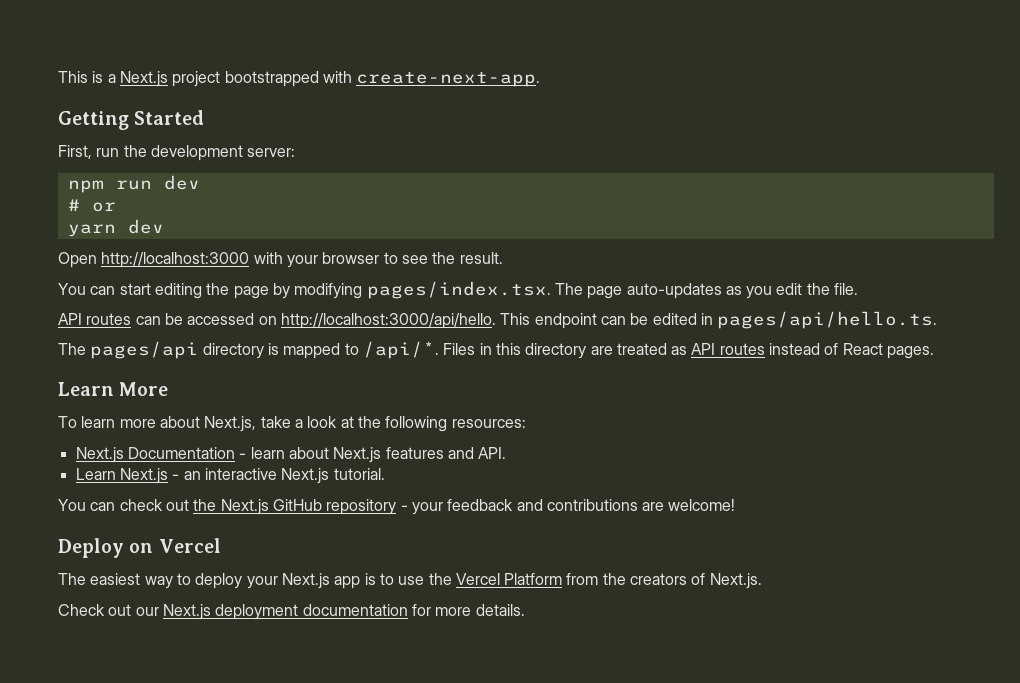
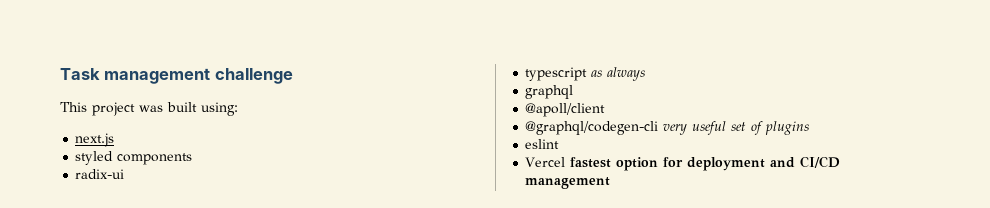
- This is a Next.js project bootstrapped with create-next-app.
- Getting Started
- First, run the development server:
- npm run dev
- # or
- yarn dev
- Open http://localhost:3000 with your browser to see the result.
- You can start editing the page by modifying pages/index.tsx. The page auto-updates as you edit the file.
- API routes can be accessed on http://localhost:3000/api/hello. This endpoint can be edited in pages/api/hello.ts.
- The pages/api directory is mapped to /api/*. Files in this directory are treated as API routes instead of React pages.
- Learn More
- To learn more about Next.js, take a look at the following resources:
- Next.js Documentation - learn about Next.js features and API.
- Learn Next.js - an interactive Next.js tutorial.
- You can check out the Next.js GitHub repository - your feedback and contributions are welcome!
- Deploy on Vercel
- The easiest way to deploy your Next.js app is to use the Vercel Platform from the creators of Next.js.
- Check out our Next.js deployment documentation for more details.
+ Task management challenge
+ This project was built using:
+ next.js
+ styled components
+ radix-ui
+ typescript as always
+ graphql
+ @apoll/client
+ @graphql/codegen-cli very useful set of plugins
+ eslint
+ Vercel fastest option for deployment and CI/CD management

